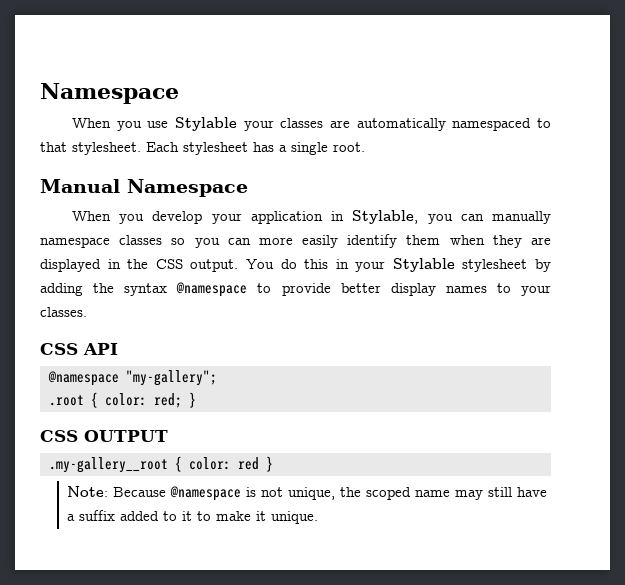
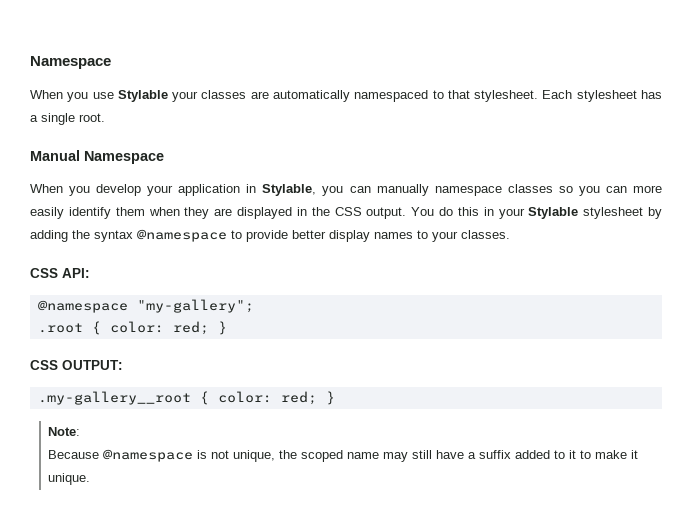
- CSS API
+ CSS API:
- CSS OUTPUT
+ CSS OUTPUT:
- .my-gallery__root { color: red }
+ .my-gallery__root { color: red; }
- Note: Because @namespace is not unique, the scoped name may still have a suffix added to it to make it unique.
+ Note:
+ Because @namespace is not unique, the scoped name may still have a suffix added to it to make it unique.

